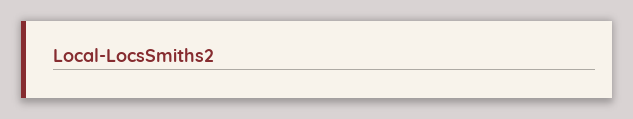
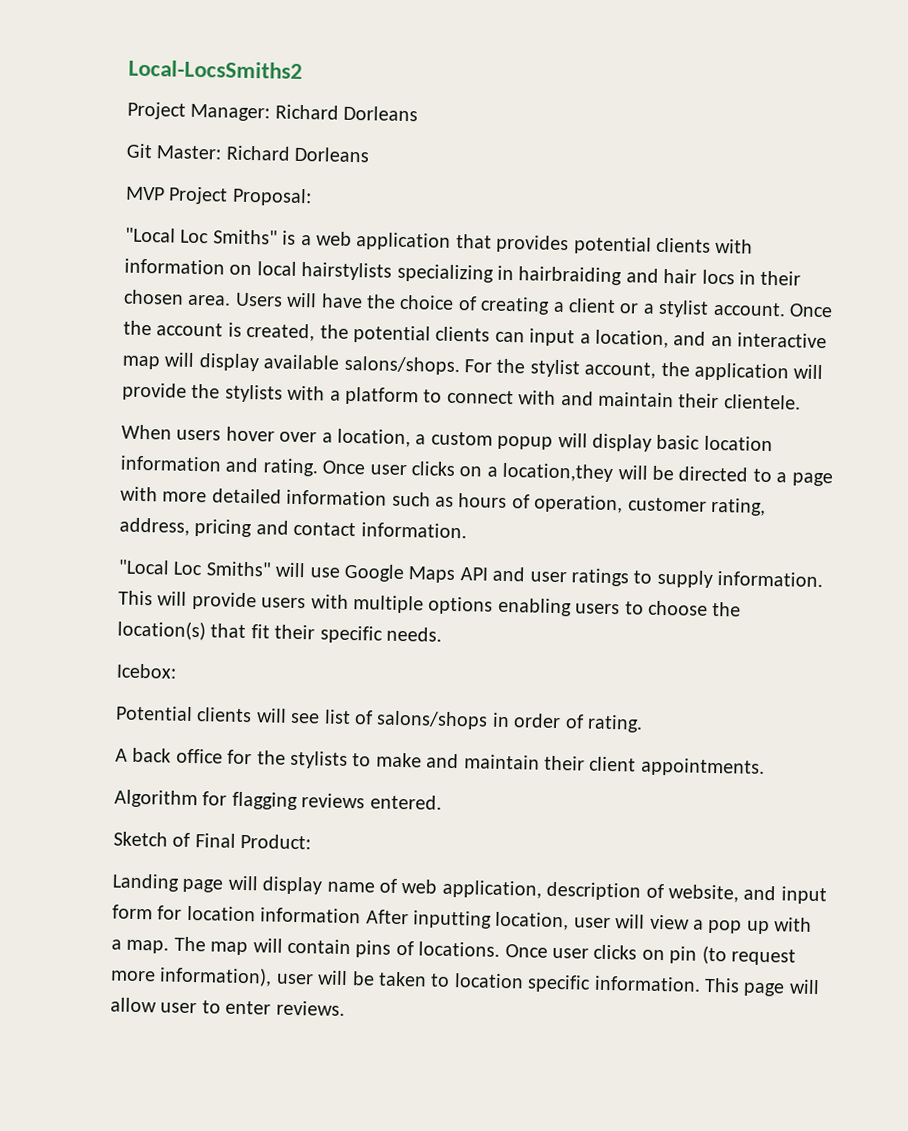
+ Project Manager: Richard Dorleans
+ Git Master: Richard Dorleans
+ MVP Project Proposal:
+ "Local Loc Smiths" is a web application that provides potential clients with information on local hairstylists specializing in hairbraiding and hair locs in their chosen area. Users will have the choice of creating a client or a stylist account. Once the account is created, the potential clients can input a location, and an interactive map will display available salons/shops. For the stylist account, the application will provide the stylists with a platform to connect with and maintain their clientele.
+ When users hover over a location, a custom popup will display basic location information and rating. Once user clicks on a location,they will be directed to a page with more detailed information such as hours of operation, customer rating, address, pricing and contact information.
+ "Local Loc Smiths" will use Google Maps API and user ratings to supply information. This will provide users with multiple options enabling users to choose the location(s) that fit their specific needs.
+ Icebox:
+ Potential clients will see list of salons/shops in order of rating.
+ A back office for the stylists to make and maintain their client appointments.
+ Algorithm for flagging reviews entered.
+ Sketch of Final Product:
+ Landing page will display name of web application, description of website, and input form for location information After inputting location, user will view a pop up with a map. The map will contain pins of locations. Once user clicks on pin (to request more information), user will be taken to location specific information. This page will allow user to enter reviews.

